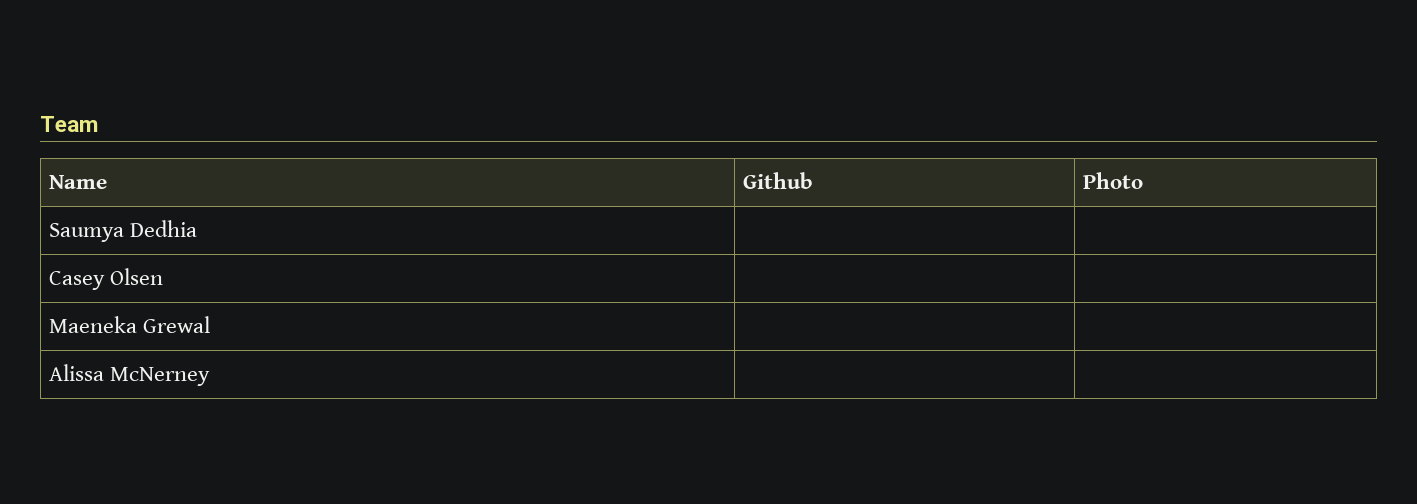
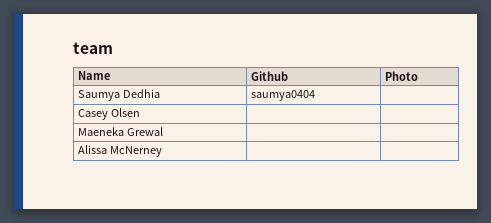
- Team
+ team
- Saumya Dedhia | |
+ Saumya Dedhia | saumya0404 |

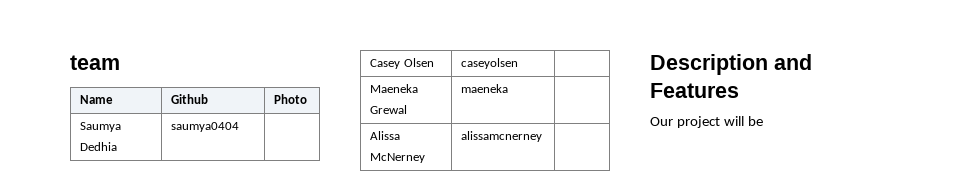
- Casey Olsen | |
+ Casey Olsen | caseyolsen |
- Maeneka Grewal | |
+ Maeneka Grewal | maeneka |
- Alissa McNerney | |
+ Alissa McNerney | alissamcnerney |
+ Description and Features
+ Our project will be

